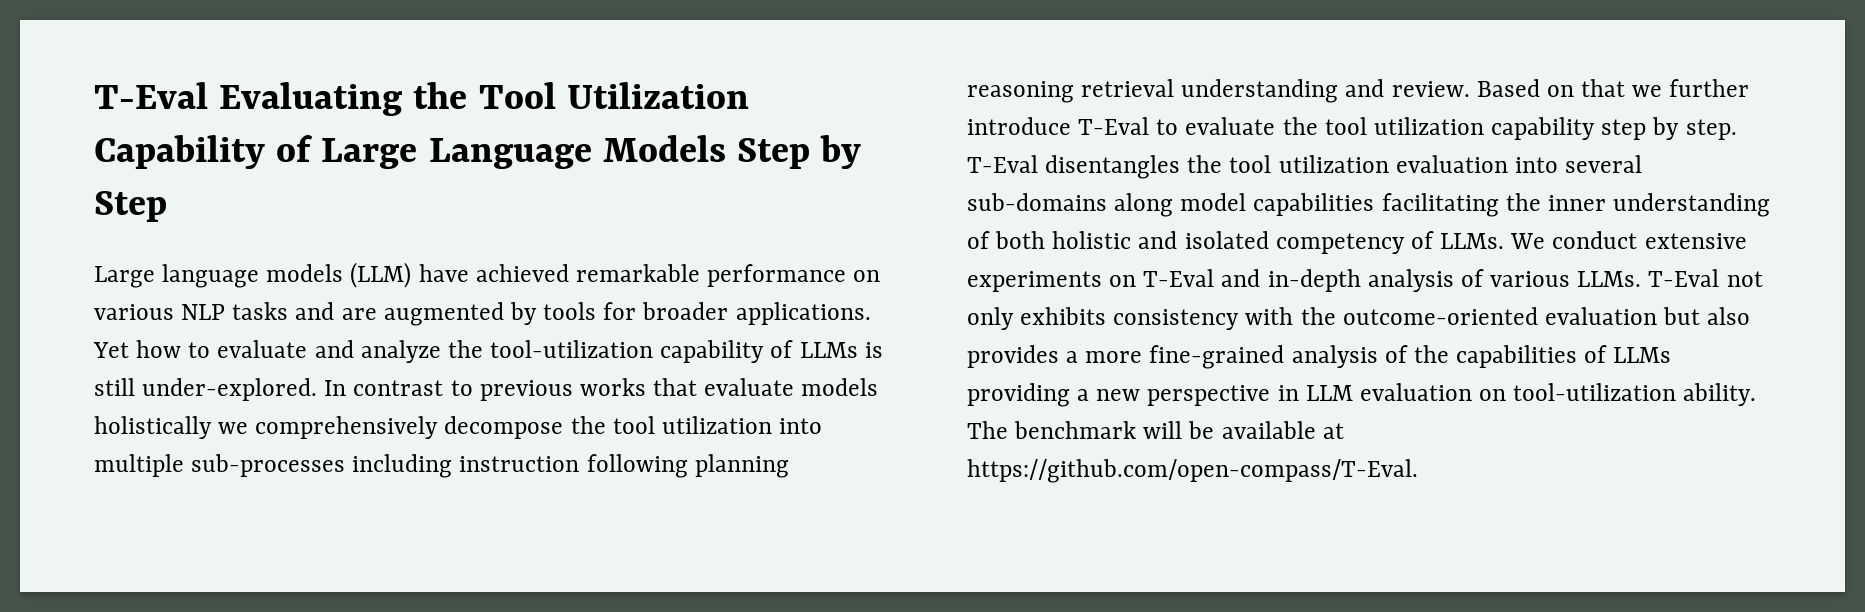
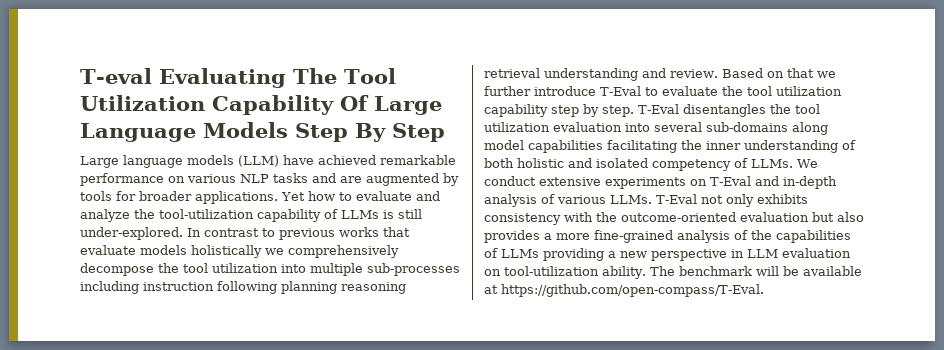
- T-Eval Evaluating the Tool Utilization Capability of Large Language Models Step by Step
+ T-eval Evaluating The Tool Utilization Capability Of Large Language Models Step By Step

